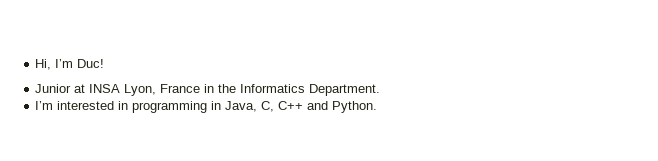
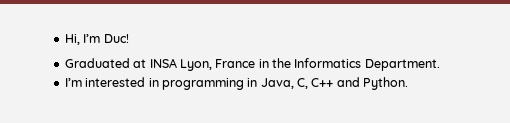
- Junior at INSA Lyon, France in the Informatics Department.
+ Graduated at INSA Lyon, France in the Informatics Department.

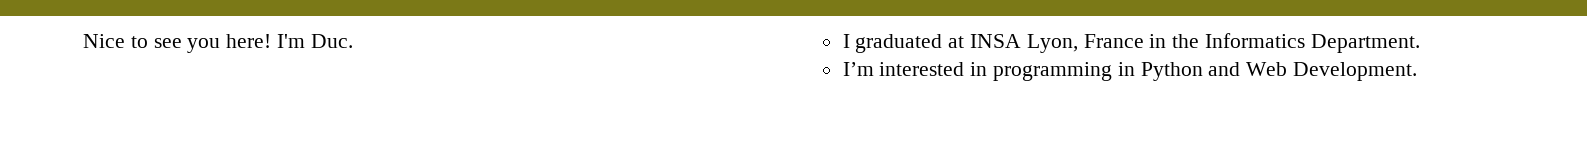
- Hi, I’m Duc!
- Graduated at INSA Lyon, France in the Informatics Department.
+ Nice to see you here! I'm Duc.
+ I graduated at INSA Lyon, France in the Informatics Department.
- I’m interested in programming in Java, C, C++ and Python.
+ I’m interested in programming in Python and Web Development.

